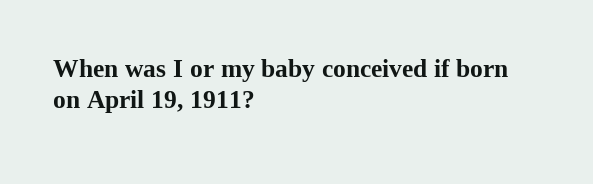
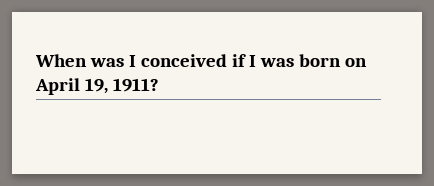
- When was I or my baby conceived if born on April 19, 1911?
+ When was I conceived if I was born on April 19, 1911?

